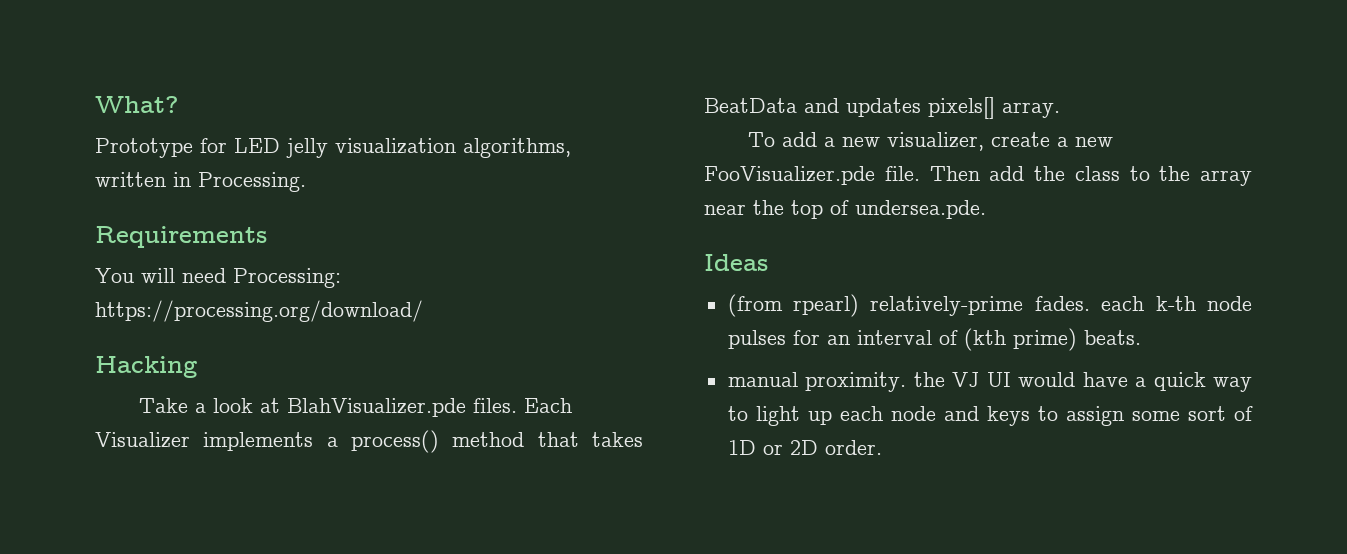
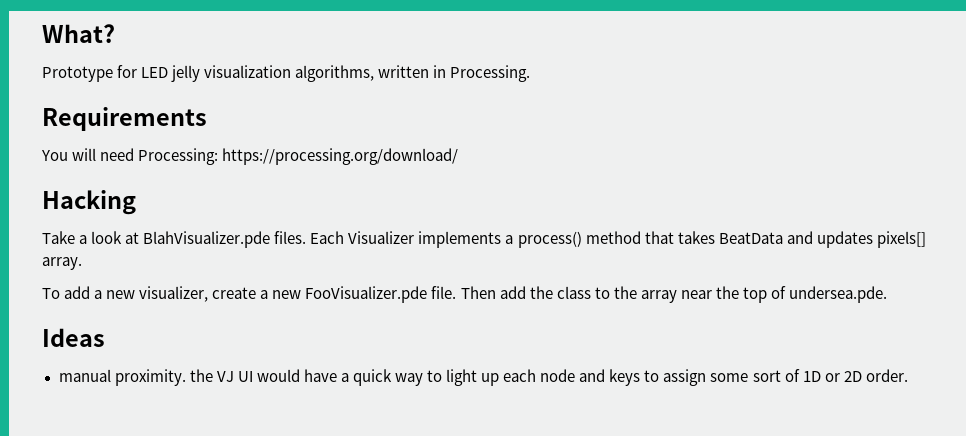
- (from rpearl) relatively-prime fades. each k-th node pulses for an interval of (kth prime) beats.

